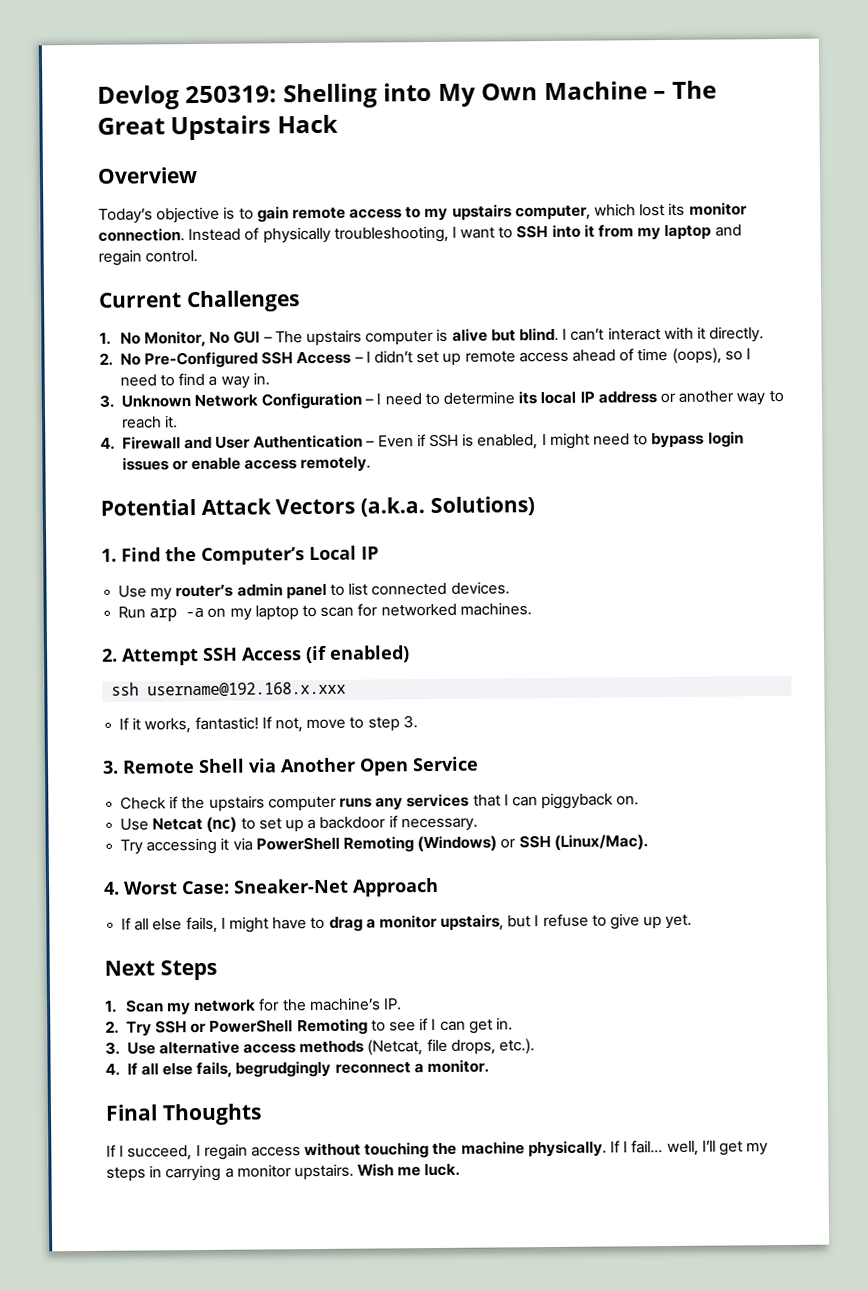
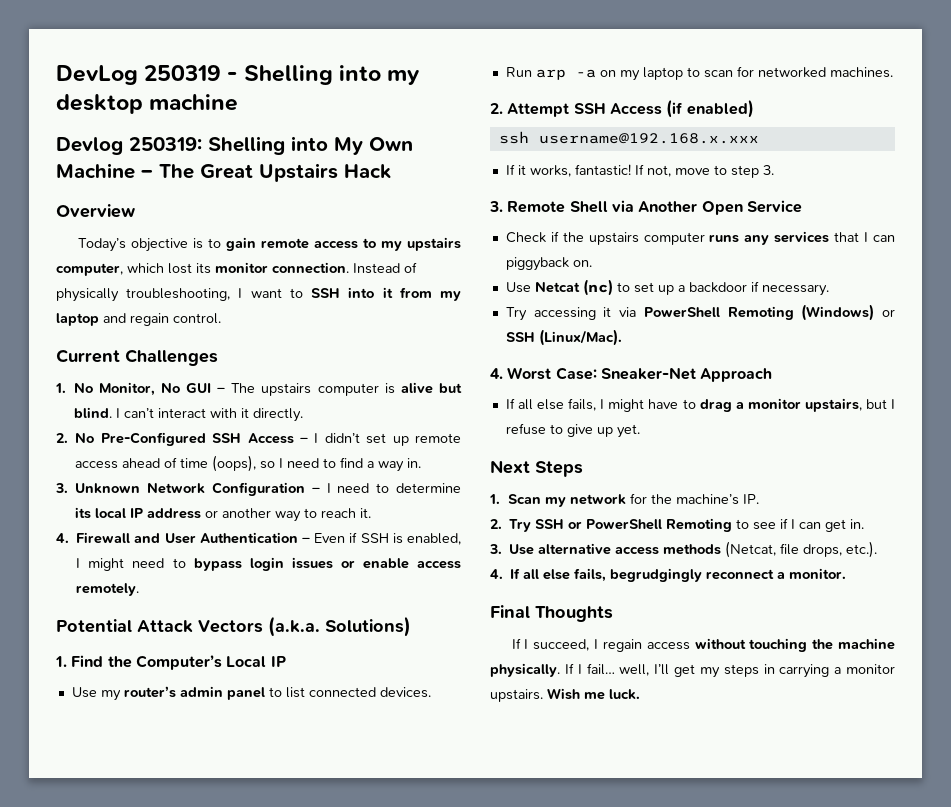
+ DevLog 250319 - Shelling into my desktop machine

